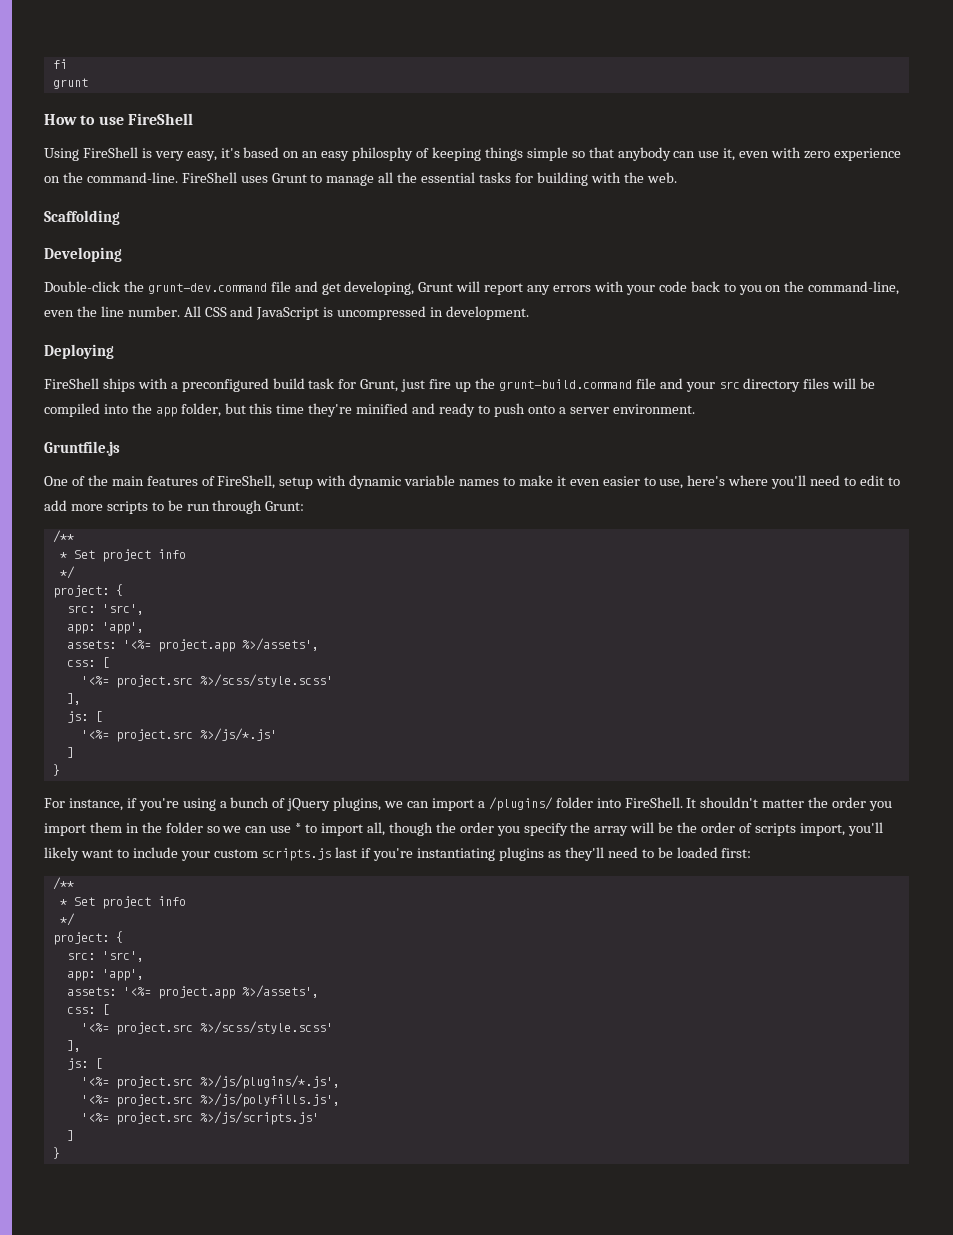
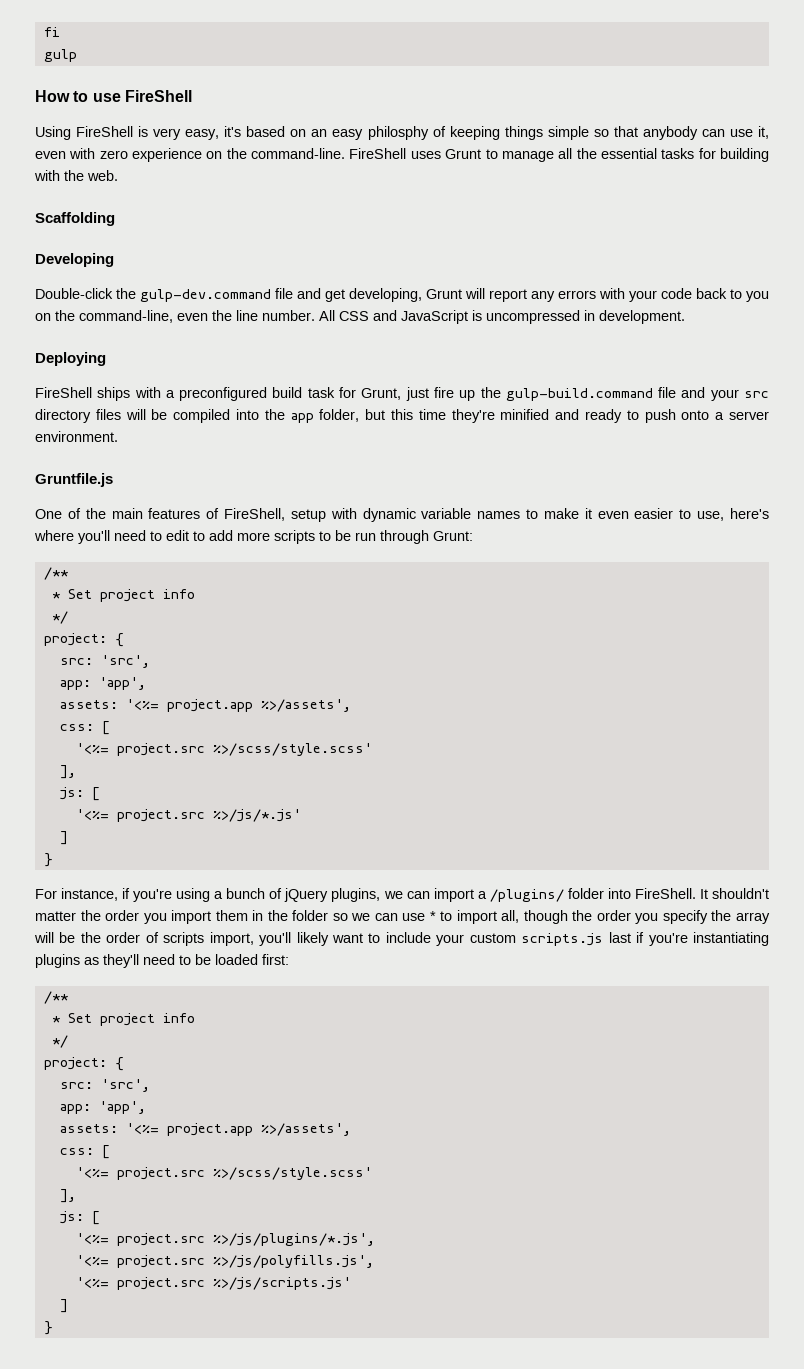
- grunt
+ gulp
- Double-click the grunt-dev.command file and get developing, Grunt will report any errors with your code back to you on the command-line, even the line number.
+ Double-click the gulp-dev.command file and get developing, Grunt will report any errors with your code back to you on the command-line, even the line number.
- FireShell ships with a preconfigured build task for Grunt, just fire up the grunt-build.command file and your src directory files will be compiled into the app folder, but this time they're minified and ready to push onto a server environment.
+ FireShell ships with a preconfigured build task for Grunt, just fire up the gulp-build.command file and your src directory files will be compiled into the app folder, but this time they're minified and ready to push onto a server environment.

